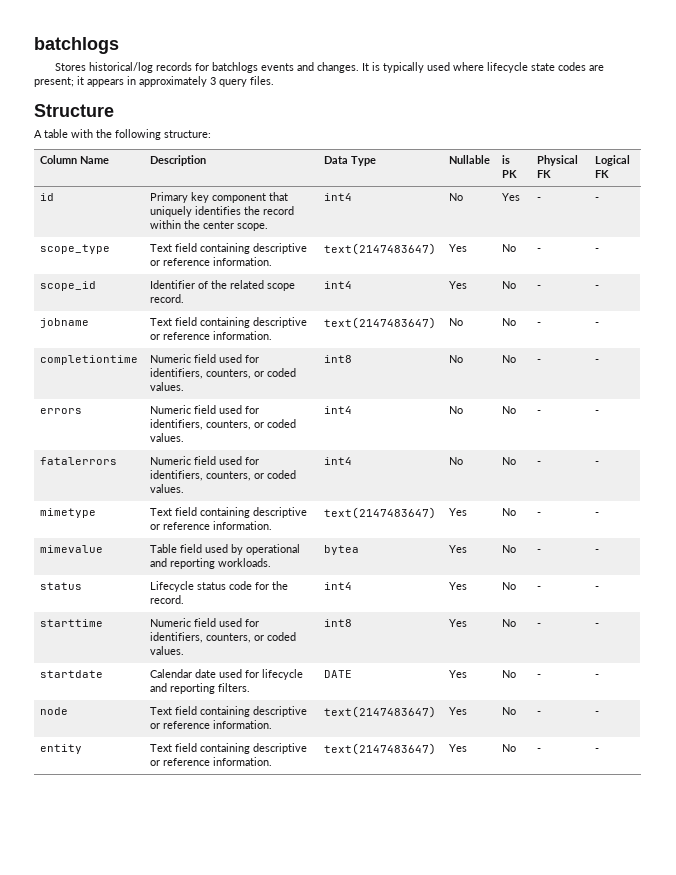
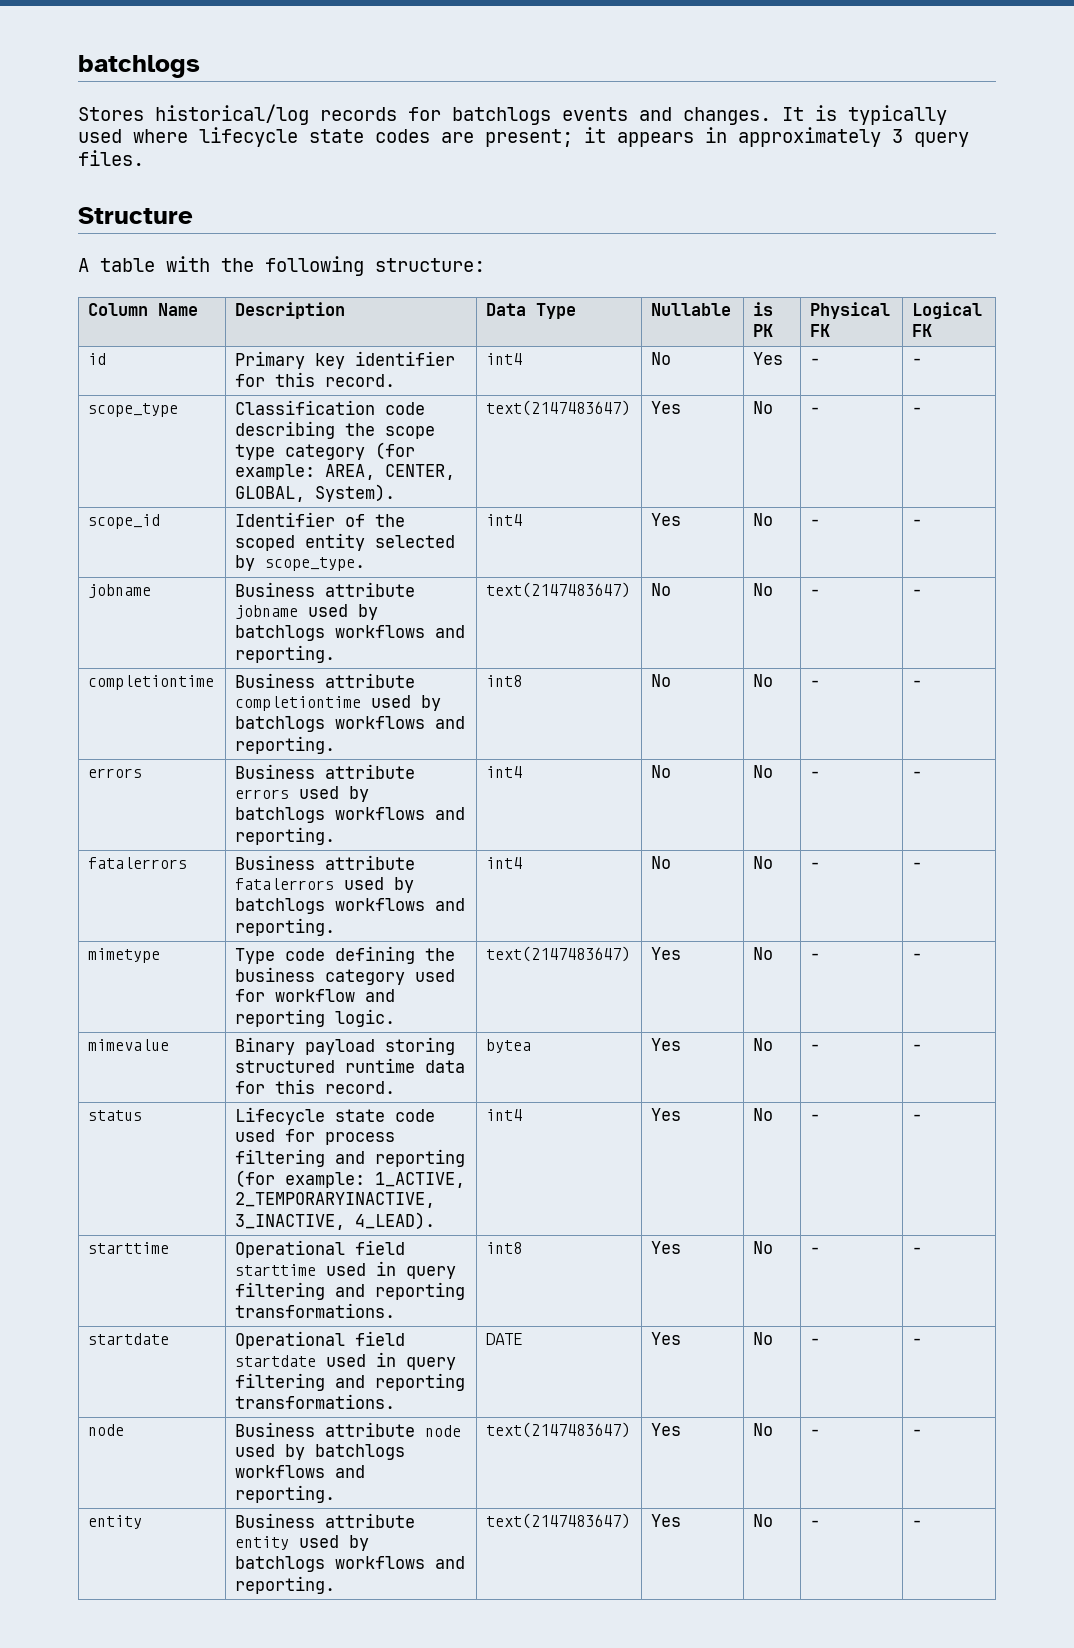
- id | Primary key component that uniquely identifies the record within the center scope. | int4 | No | Yes | - | -
+ id | Primary key identifier for this record. | int4 | No | Yes | - | -
- scope_type | Text field containing descriptive or reference information. | text(2147483647) | Yes | No | - | -
+ scope_type | Classification code describing the scope type category (for example: AREA, CENTER, GLOBAL, System). | text(2147483647) | Yes | No | - | -
- scope_id | Identifier of the related scope record. | int4 | Yes | No | - | -
+ scope_id | Identifier of the scoped entity selected by scope_type. | int4 | Yes | No | - | -
- jobname | Text field containing descriptive or reference information. | text(2147483647) | No | No | - | -
+ jobname | Business attribute jobname used by batchlogs workflows and reporting. | text(2147483647) | No | No | - | -
- completiontime | Numeric field used for identifiers, counters, or coded values. | int8 | No | No | - | -
+ completiontime | Business attribute completiontime used by batchlogs workflows and reporting. | int8 | No | No | - | -
- errors | Numeric field used for identifiers, counters, or coded values. | int4 | No | No | - | -
+ errors | Business attribute errors used by batchlogs workflows and reporting. | int4 | No | No | - | -
- fatalerrors | Numeric field used for identifiers, counters, or coded values. | int4 | No | No | - | -
+ fatalerrors | Business attribute fatalerrors used by batchlogs workflows and reporting. | int4 | No | No | - | -
- mimetype | Text field containing descriptive or reference information. | text(2147483647) | Yes | No | - | -
+ mimetype | Type code defining the business category used for workflow and reporting logic. | text(2147483647) | Yes | No | - | -
- mimevalue | Table field used by operational and reporting workloads. | bytea | Yes | No | - | -
+ mimevalue | Binary payload storing structured runtime data for this record. | bytea | Yes | No | - | -
- status | Lifecycle status code for the record. | int4 | Yes | No | - | -
+ status | Lifecycle state code used for process filtering and reporting (for example: 1_ACTIVE, 2_TEMPORARYINACTIVE, 3_INACTIVE, 4_LEAD). | int4 | Yes | No | - | -
- starttime | Numeric field used for identifiers, counters, or coded values. | int8 | Yes | No | - | -
+ starttime | Operational field starttime used in query filtering and reporting transformations. | int8 | Yes | No | - | -
- startdate | Calendar date used for lifecycle and reporting filters. | DATE | Yes | No | - | -
+ startdate | Operational field startdate used in query filtering and reporting transformations. | DATE | Yes | No | - | -
- node | Text field containing descriptive or reference information. | text(2147483647) | Yes | No | - | -
+ node | Business attribute node used by batchlogs workflows and reporting. | text(2147483647) | Yes | No | - | -
- entity | Text field containing descriptive or reference information. | text(2147483647) | Yes | No | - | -
+ entity | Business attribute entity used by batchlogs workflows and reporting. | text(2147483647) | Yes | No | - | -

